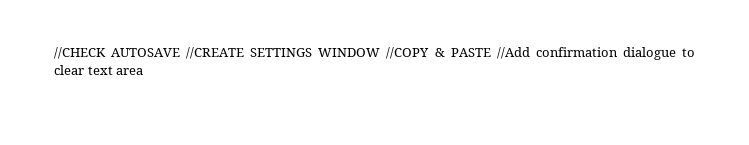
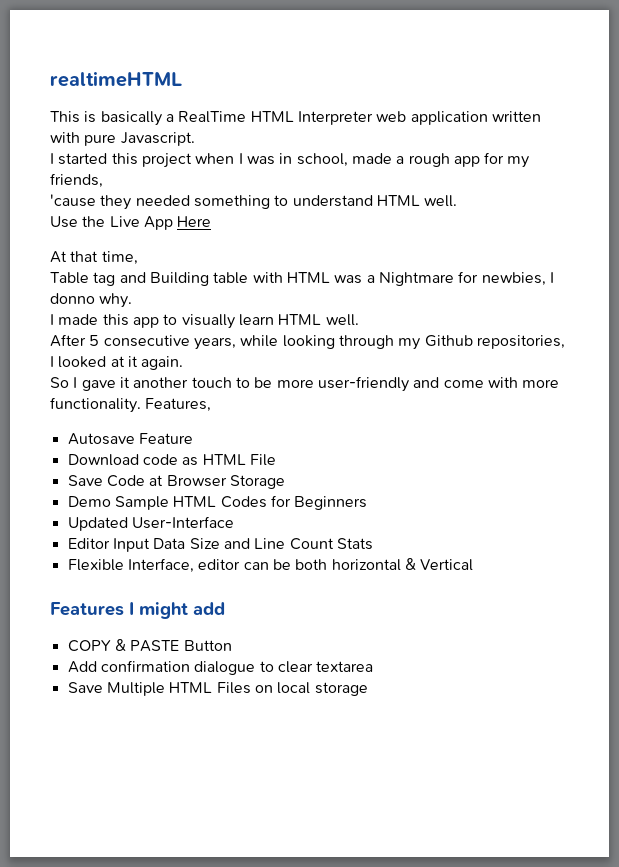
- //CHECK AUTOSAVE //CREATE SETTINGS WINDOW //COPY & PASTE //Add confirmation dialogue to clear text area
+ realtimeHTML
+ This is basically a RealTime HTML Interpreter web application written with pure Javascript.
+ I started this project when I was in school, made a rough app for my friends,
+ 'cause they needed something to understand HTML well.
+ Use the Live App Here
+ At that time,
+ Table tag and Building table with HTML was a Nightmare for newbies, I donno why.
+ I made this app to visually learn HTML well.
+ After 5 consecutive years, while looking through my Github repositories, I looked at it again.
+ So I gave it another touch to be more user-friendly and come with more functionality. Features,
+ Autosave Feature
+ Download code as HTML File
+ Save Code at Browser Storage
+ Demo Sample HTML Codes for Beginners
+ Updated User-Interface
+ Editor Input Data Size and Line Count Stats
+ Flexible Interface, editor can be both horizontal & Vertical
+ Features I might add
+ COPY & PASTE Button
+ Add confirmation dialogue to clear textarea
+ Save Multiple HTML Files on local storage

